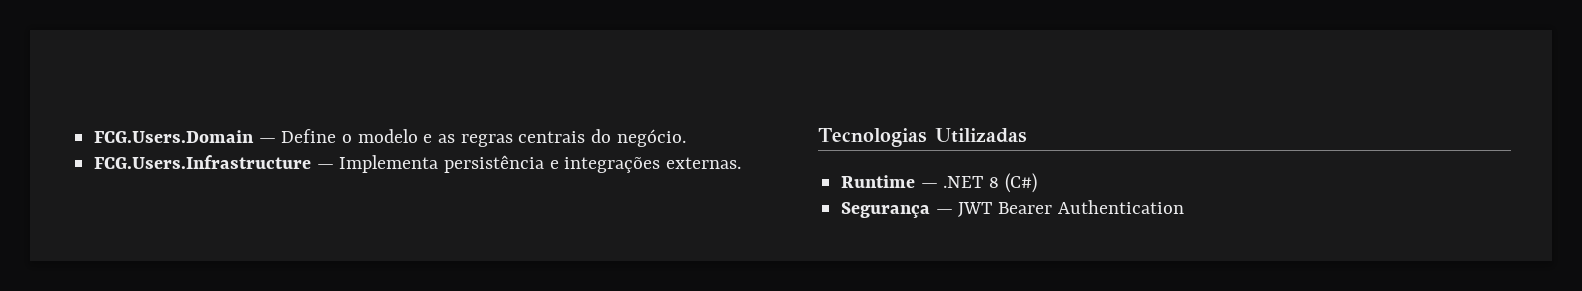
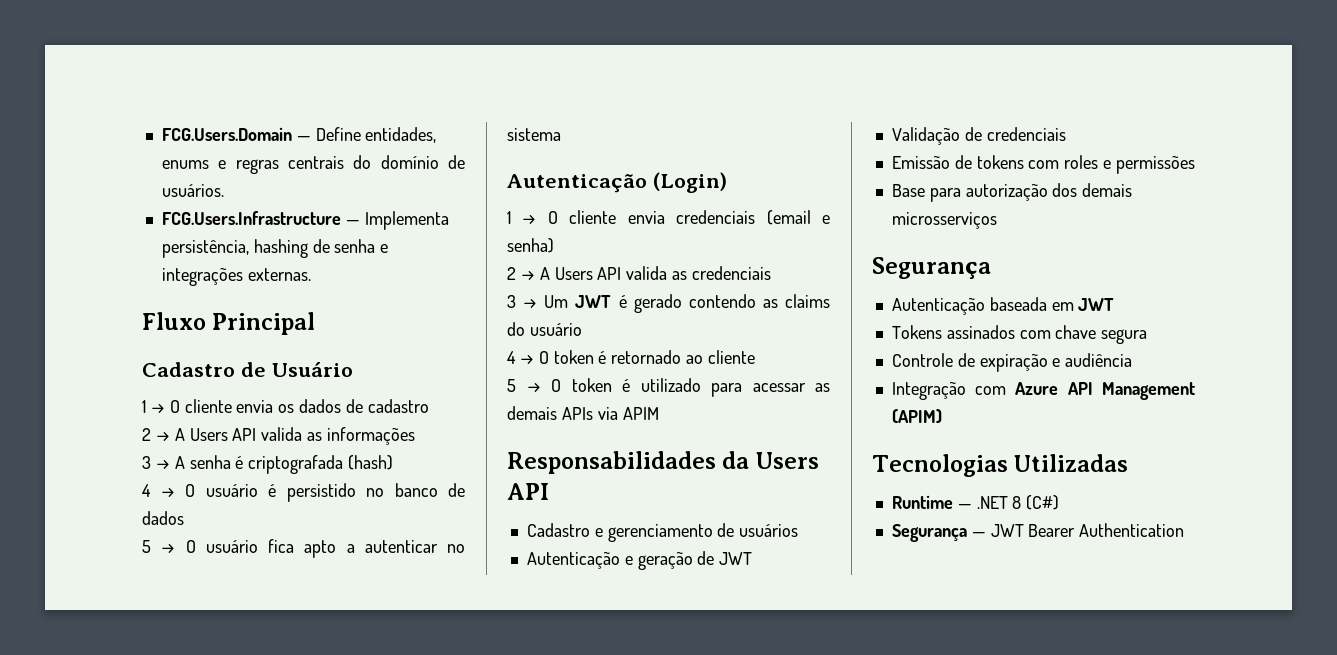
- FCG.Users.Domain — Define o modelo e as regras centrais do negócio.
+ FCG.Users.Domain — Define entidades, enums e regras centrais do domínio de usuários.
- FCG.Users.Infrastructure — Implementa persistência e integrações externas.
+ FCG.Users.Infrastructure — Implementa persistência, hashing de senha e integrações externas.
+ Fluxo Principal
+ Cadastro de Usuário
+ 1 → O cliente envia os dados de cadastro
+ 2 → A Users API valida as informações
+ 3 → A senha é criptografada (hash)
+ 4 → O usuário é persistido no banco de dados
+ 5 → O usuário fica apto a autenticar no sistema
+ Autenticação (Login)
+ 1 → O cliente envia credenciais (email e senha)
+ 2 → A Users API valida as credenciais
+ 3 → Um JWT é gerado contendo as claims do usuário
+ 4 → O token é retornado ao cliente
+ 5 → O token é utilizado para acessar as demais APIs via APIM
+ Responsabilidades da Users API
+ Cadastro e gerenciamento de usuários
+ Autenticação e geração de JWT
+ Validação de credenciais
+ Emissão de tokens com roles e permissões
+ Base para autorização dos demais microsserviços
+ Segurança
+ Autenticação baseada em JWT
+ Tokens assinados com chave segura
+ Controle de expiração e audiência
+ Integração com Azure API Management (APIM)

